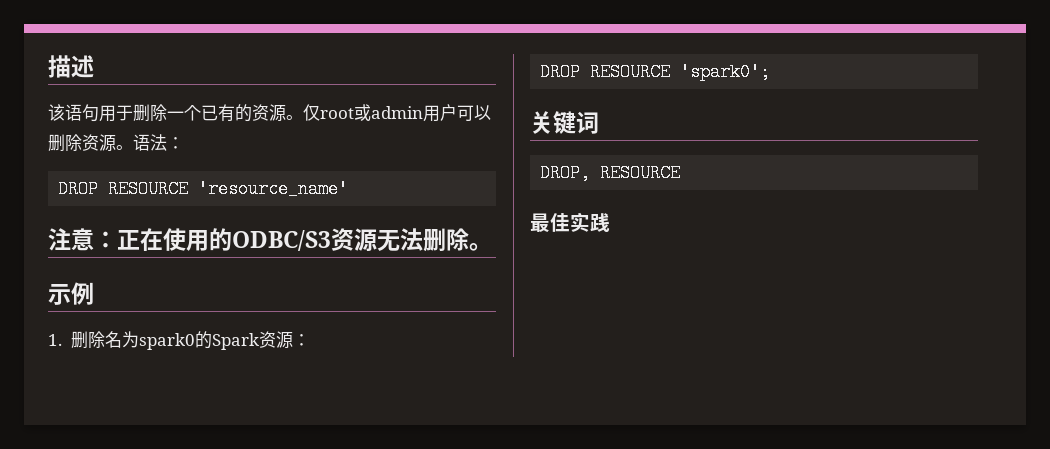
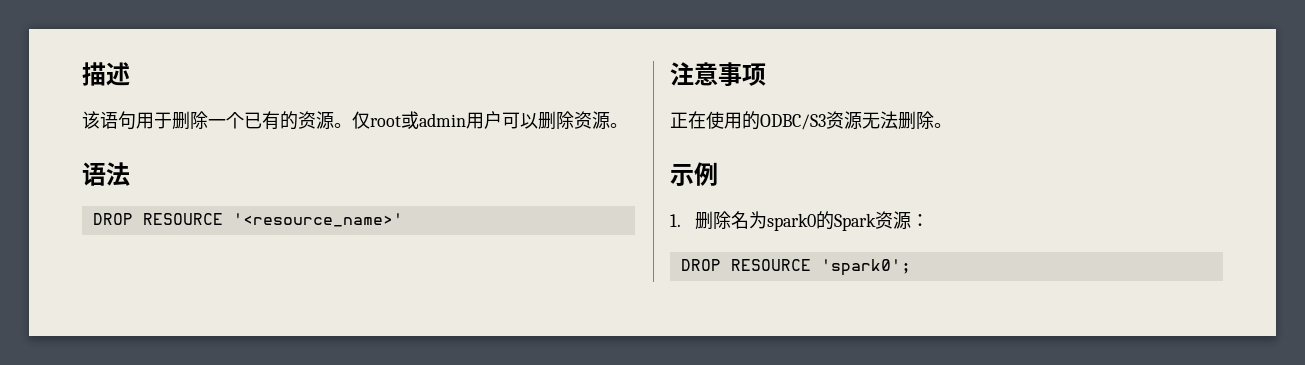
- 仅root或admin用户可以删除资源。语法：
- DROP RESOURCE 'resource_name'
+ 仅root或admin用户可以删除资源。
+ 语法
+ DROP RESOURCE '<resource_name>'
- 注意：正在使用的ODBC/S3资源无法删除。
+ 注意事项
+ 正在使用的ODBC/S3资源无法删除。
- 关键词
- DROP, RESOURCE
- 最佳实践

